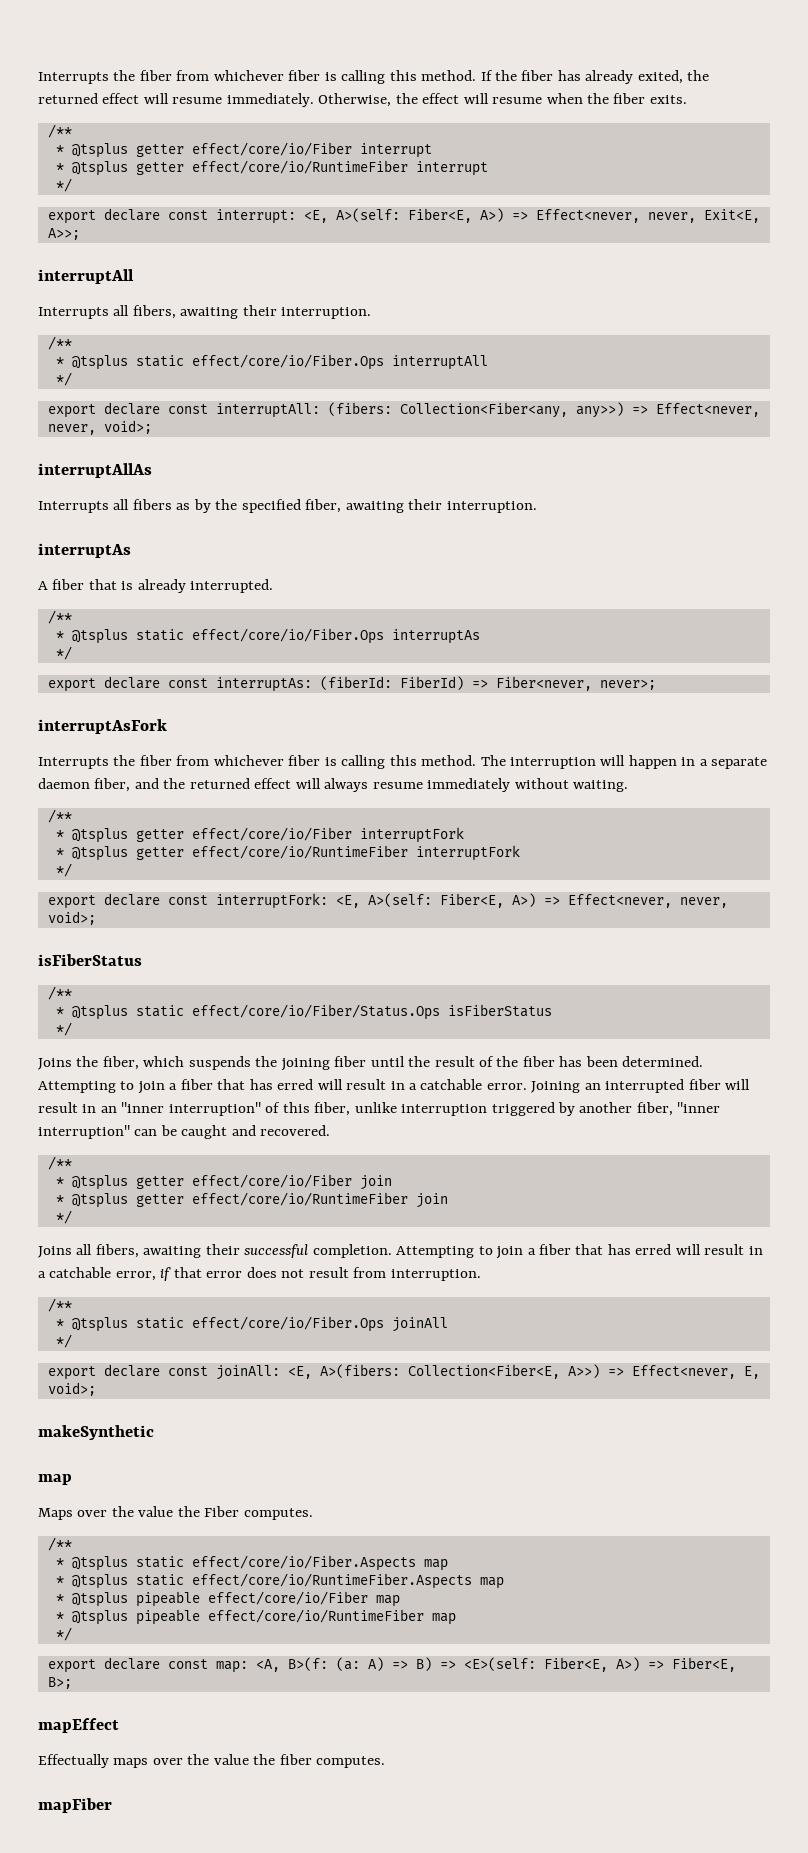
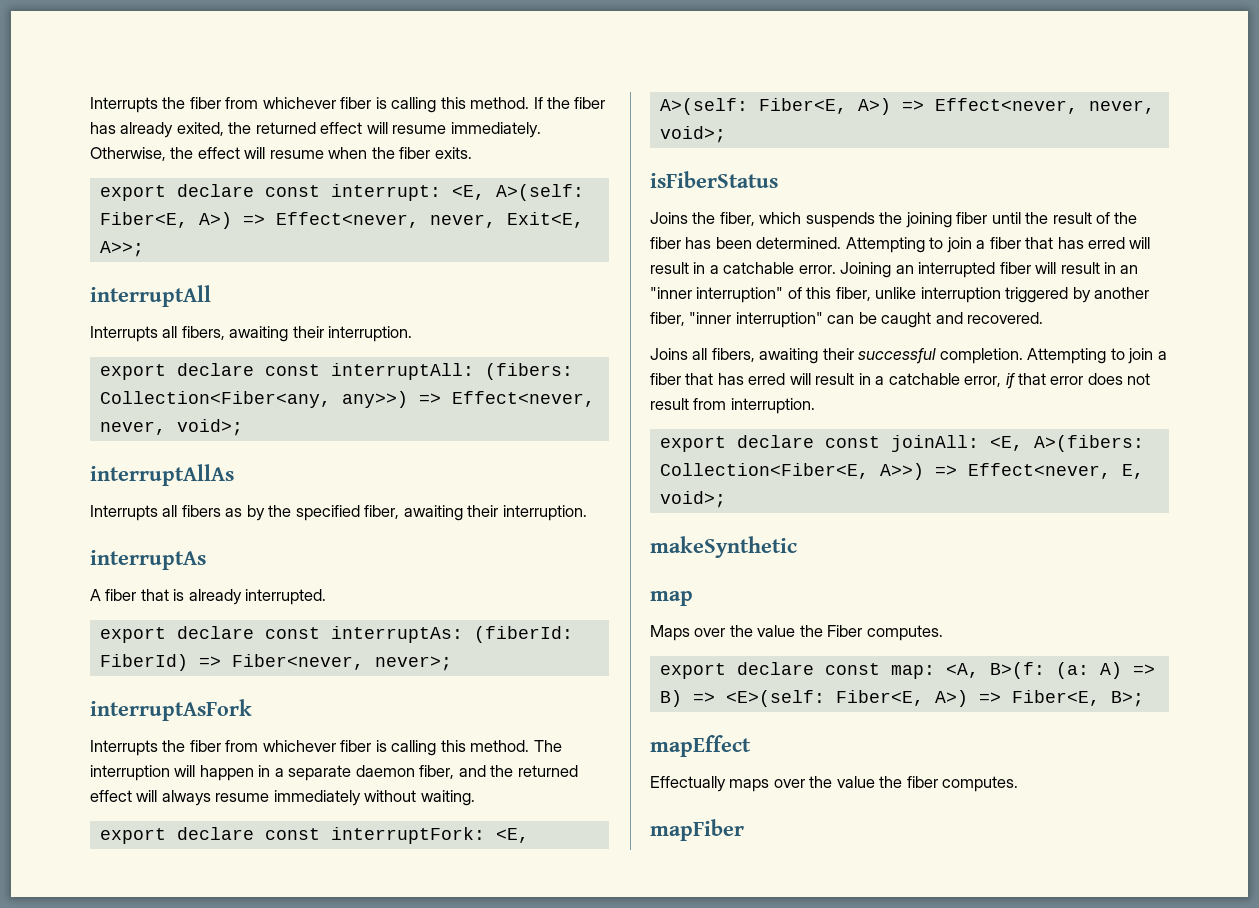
  Otherwise, the effect will resume when the fiber exits.
- /**
- * @tsplus getter effect/core/io/Fiber interrupt
- * @tsplus getter effect/core/io/RuntimeFiber interrupt
- */
  Interrupts all fibers, awaiting their interruption.
- /**
- * @tsplus static effect/core/io/Fiber.Ops interruptAll
- */
  A fiber that is already interrupted.
- /**
- * @tsplus static effect/core/io/Fiber.Ops interruptAs
- */
  The interruption will happen in a separate daemon fiber, and the returned effect will always resume immediately without waiting.
- /**
- * @tsplus getter effect/core/io/Fiber interruptFork
- * @tsplus getter effect/core/io/RuntimeFiber interruptFork
- */
  export declare const interruptFork: <E, A>(self: Fiber<E, A>) => Effect<never, never, void>;
  isFiberStatus
- /**
- * @tsplus static effect/core/io/Fiber/Status.Ops isFiberStatus
- */
  Joining an interrupted fiber will result in an "inner interruption" of this fiber, unlike interruption triggered by another fiber, "inner interruption" can be caught and recovered.
- /**
- * @tsplus getter effect/core/io/Fiber join
- * @tsplus getter effect/core/io/RuntimeFiber join
- */
  Attempting to join a fiber that has erred will result in a catchable error, if that error does not result from interruption.
- /**
- * @tsplus static effect/core/io/Fiber.Ops joinAll
- */
  Maps over the value the Fiber computes.
- /**
- * @tsplus static effect/core/io/Fiber.Aspects map
- * @tsplus static effect/core/io/RuntimeFiber.Aspects map
- * @tsplus pipeable effect/core/io/Fiber map
- * @tsplus pipeable effect/core/io/RuntimeFiber map
- */

